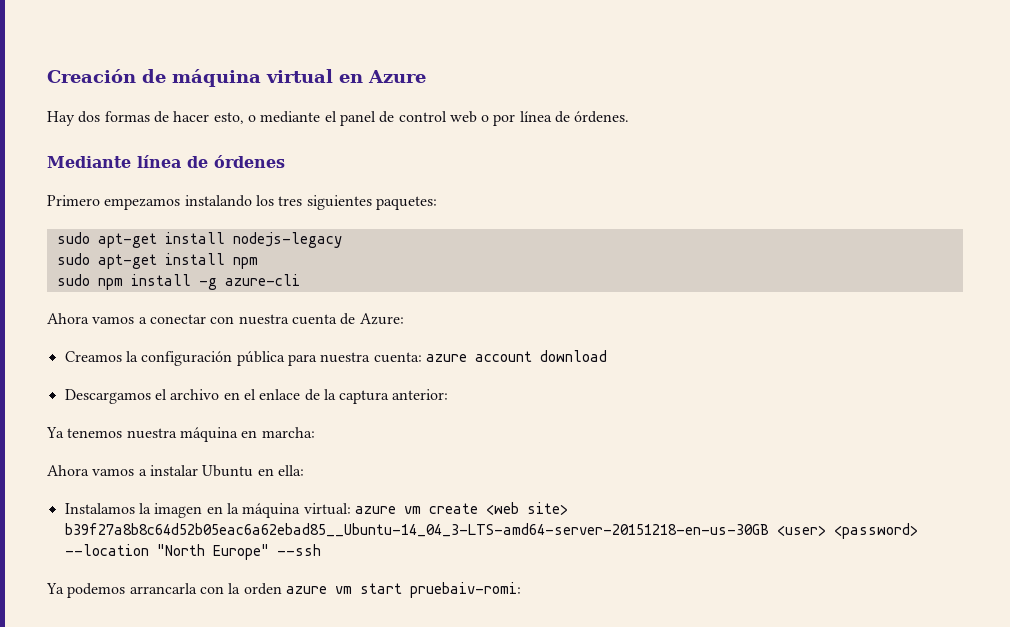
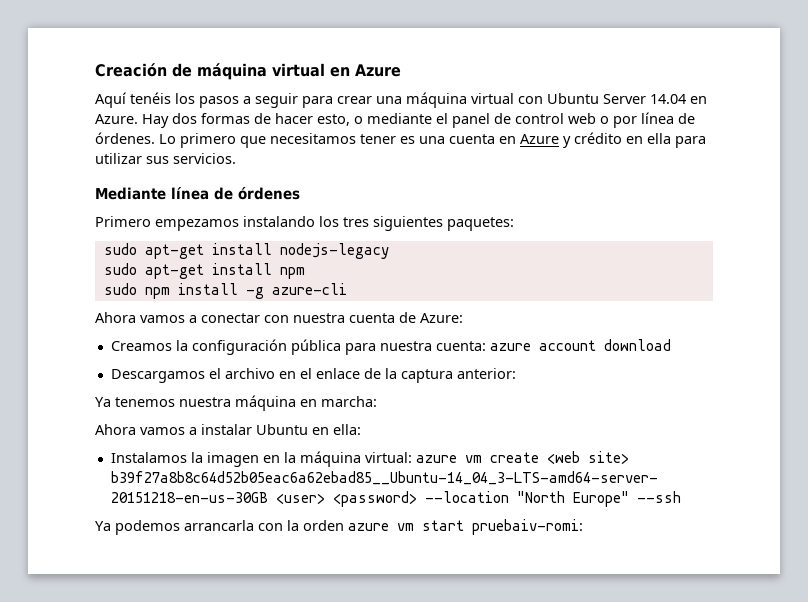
+ Aquí tenéis los pasos a seguir para crear una máquina virtual con Ubuntu Server 14.04 en Azure.
+ Lo primero que necesitamos tener es una cuenta en Azure y crédito en ella para utilizar sus servicios.

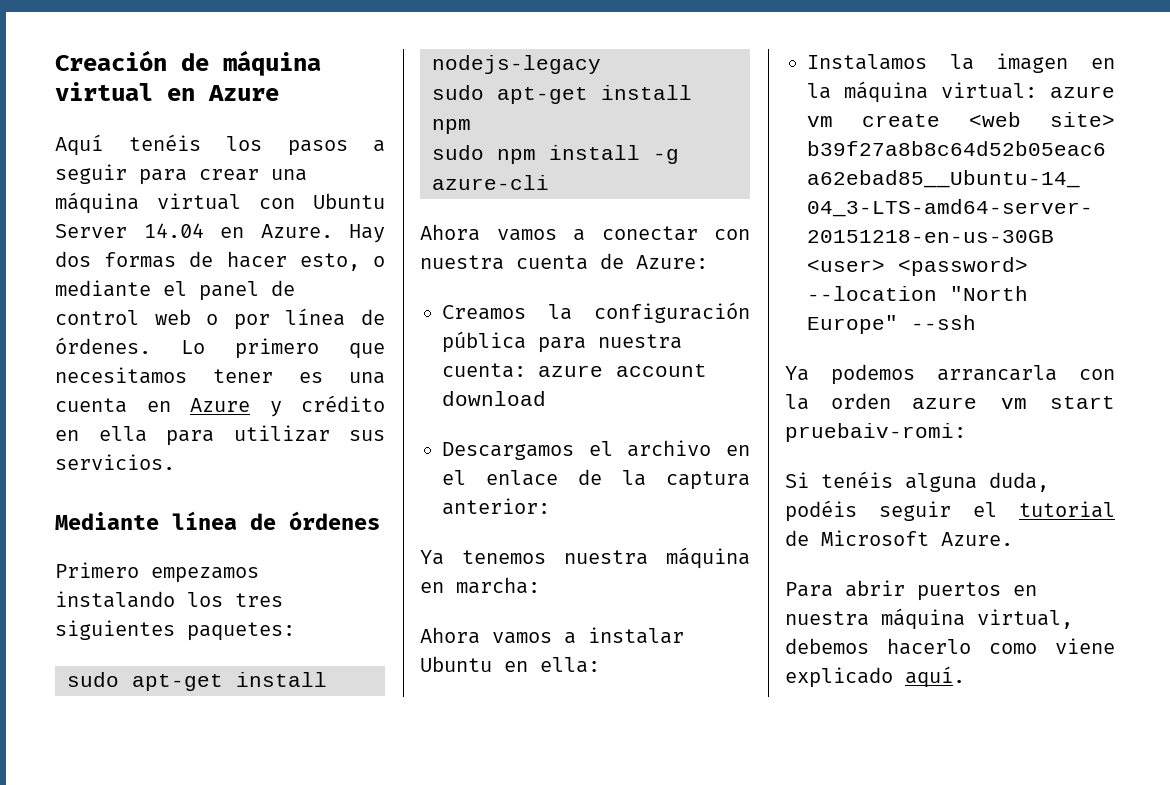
+ Si tenéis alguna duda, podéis seguir el tutorial de Microsoft Azure.
+ Para abrir puertos en nuestra máquina virtual, debemos hacerlo como viene explicado aquí.

